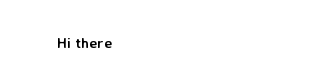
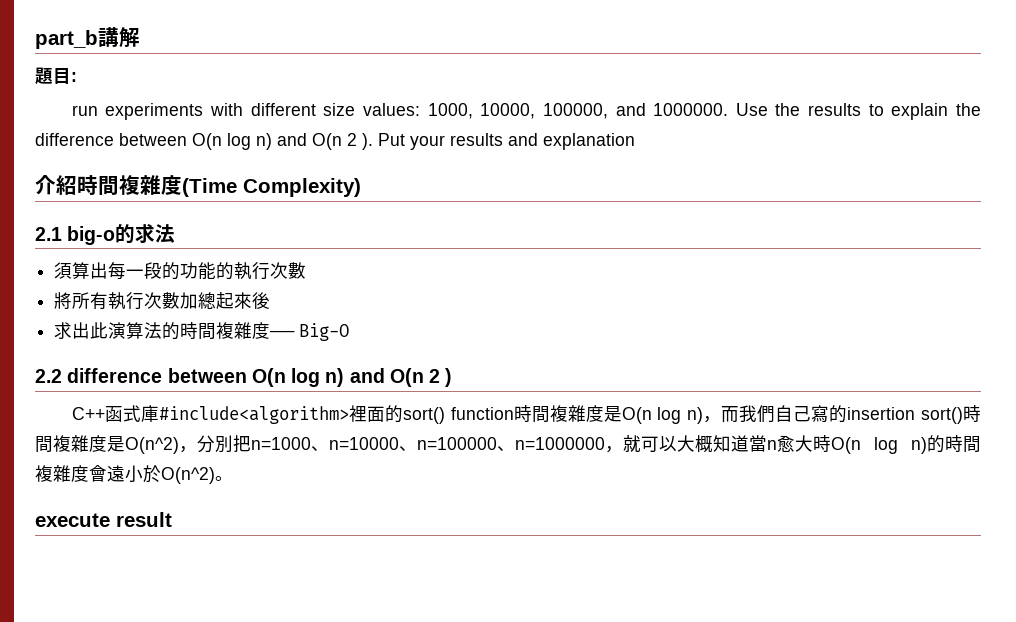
- Hi there
+ part_b講解
+ 題目:
+ run experiments with different size values: 1000, 10000, 100000, and 1000000. Use the results to explain the difference between O(n log n) and O(n 2 ). Put your results and explanation
+ 介紹時間複雜度(Time Complexity)
+ 2.1 big-o的求法
+ 須算出每一段的功能的執行次數
+ 將所有執行次數加總起來後
+ 求出此演算法的時間複雜度── Big-O
+ 2.2 difference between O(n log n) and O(n 2 )
+ C++函式庫#include<algorithm>裡面的sort() function時間複雜度是O(n log n)，而我們自己寫的insertion sort()時間複雜度是O(n^2)，分別把n=1000、n=10000、n=100000、n=1000000，就可以大概知道當n愈大時O(n log n)的時間複雜度會遠小於O(n^2)。
+ execute result

